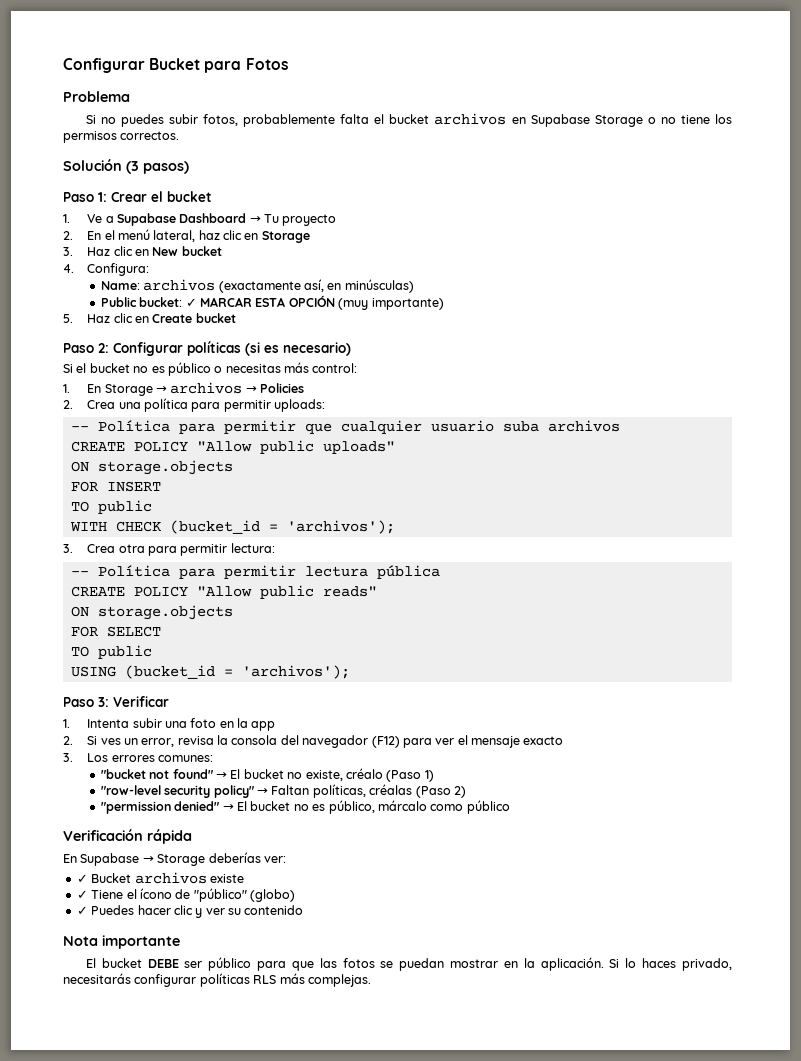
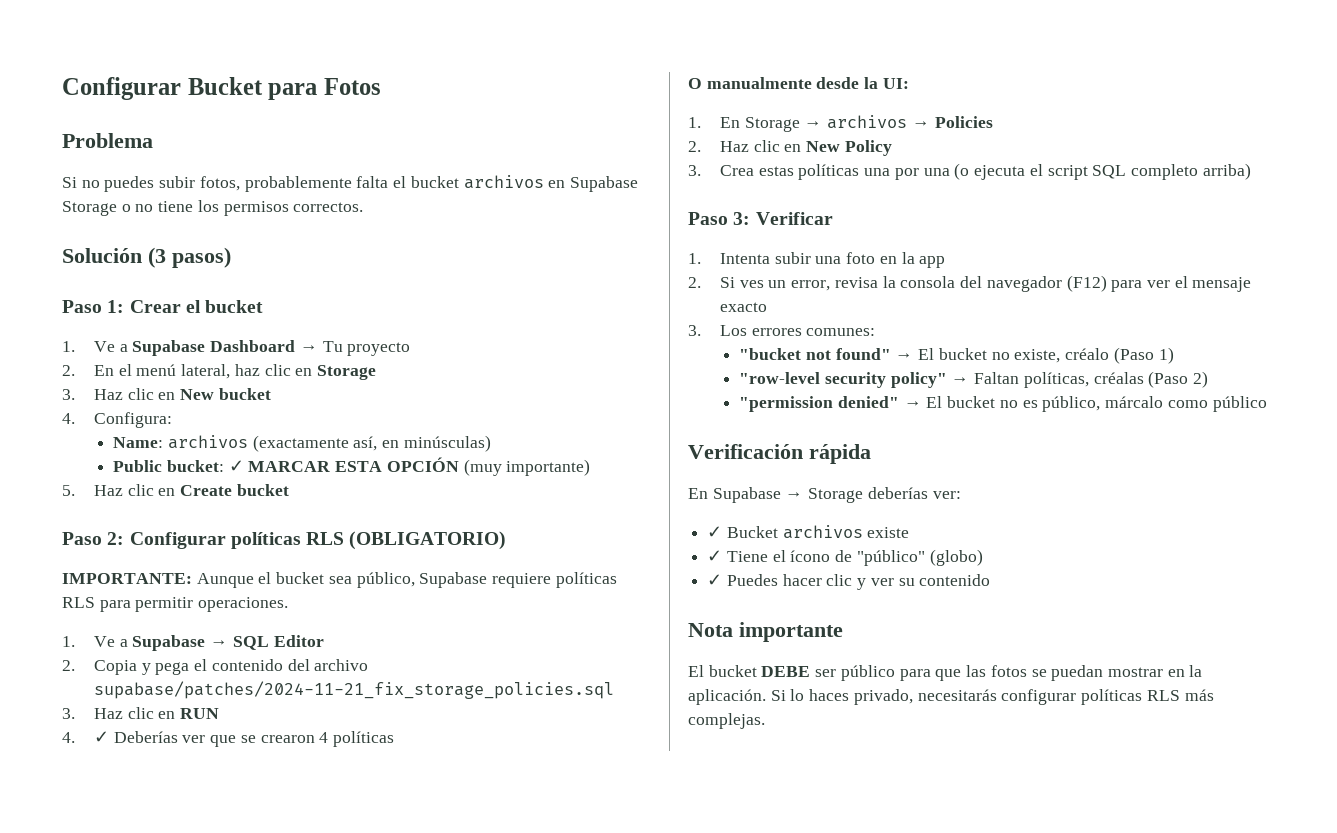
- Paso 2: Configurar políticas (si es necesario)
- Si el bucket no es público o necesitas más control:
+ Paso 2: Configurar políticas RLS (OBLIGATORIO)
+ IMPORTANTE: Aunque el bucket sea público, Supabase requiere políticas RLS para permitir operaciones.
+ 1. Ve a Supabase → SQL Editor
+ 2. Copia y pega el contenido del archivo supabase/patches/2024-11-21_fix_storage_policies.sql
+ 3. Haz clic en RUN
+ 4. ✓ Deberías ver que se crearon 4 políticas
+ O manualmente desde la UI:
- 2. Crea una política para permitir uploads:
- -- Política para permitir que cualquier usuario suba archivos
- CREATE POLICY "Allow public uploads"
- ON storage.objects
- FOR INSERT
- TO public
- WITH CHECK (bucket_id = 'archivos');
- 3. Crea otra para permitir lectura:
- -- Política para permitir lectura pública
- CREATE POLICY "Allow public reads"
- ON storage.objects
- FOR SELECT
- TO public
- USING (bucket_id = 'archivos');
+ 2. Haz clic en New Policy
+ 3. Crea estas políticas una por una (o ejecuta el script SQL completo arriba)

